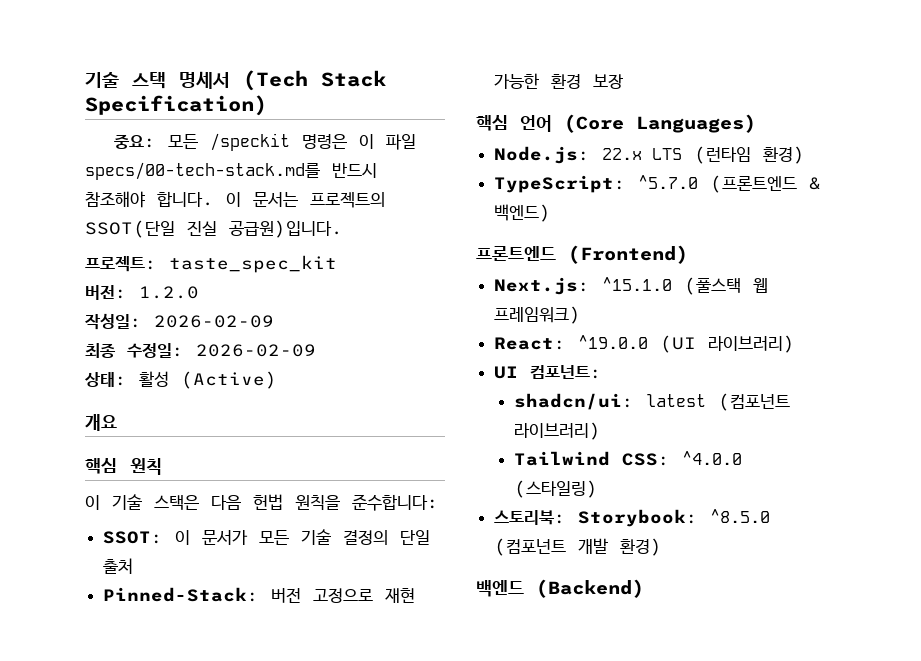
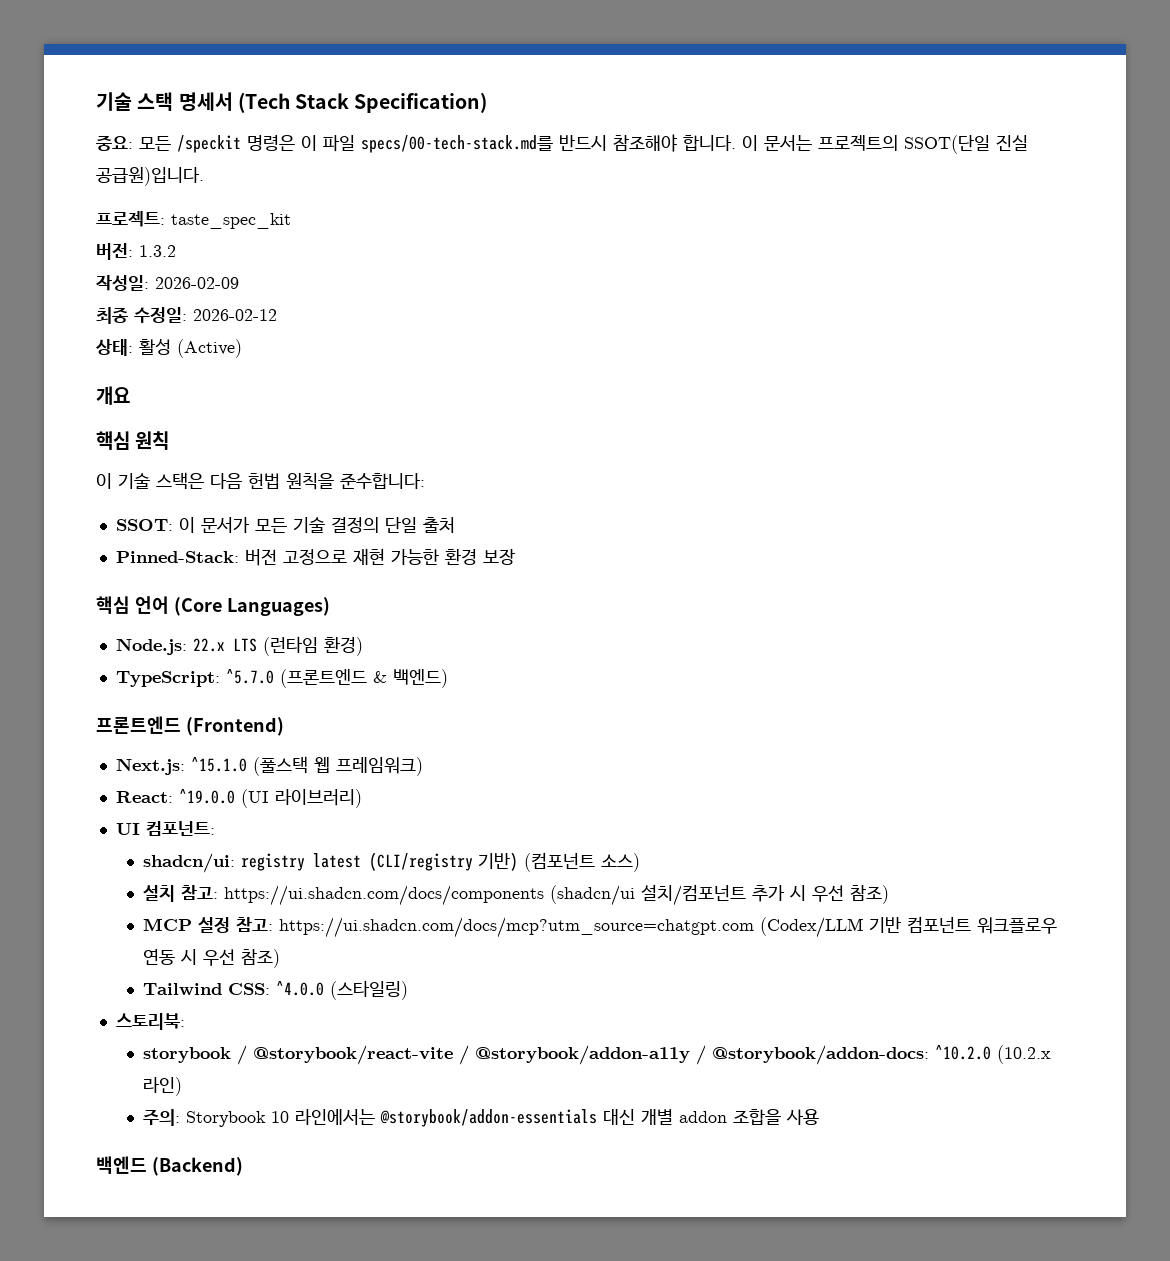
- 버전: 1.2.0
+ 버전: 1.3.2
- 최종 수정일: 2026-02-09
+ 최종 수정일: 2026-02-12
- shadcn/ui: latest (컴포넌트 라이브러리)
+ shadcn/ui: registry latest (CLI/registry 기반) (컴포넌트 소스)
+ 설치 참고: https://ui.shadcn.com/docs/components (shadcn/ui 설치/컴포넌트 추가 시 우선 참조)
+ MCP 설정 참고: https://ui.shadcn.com/docs/mcp?utm_source=chatgpt.com (Codex/LLM 기반 컴포넌트 워크플로우 연동 시 우선 참조)
- 스토리북: Storybook: ^8.5.0 (컴포넌트 개발 환경)
+ 스토리북:
+ storybook / @storybook/react-vite / @storybook/addon-a11y / @storybook/addon-docs: ^10.2.0 (10.2.x 라인)
+ 주의: Storybook 10 라인에서는 @storybook/addon-essentials 대신 개별 addon 조합을 사용

